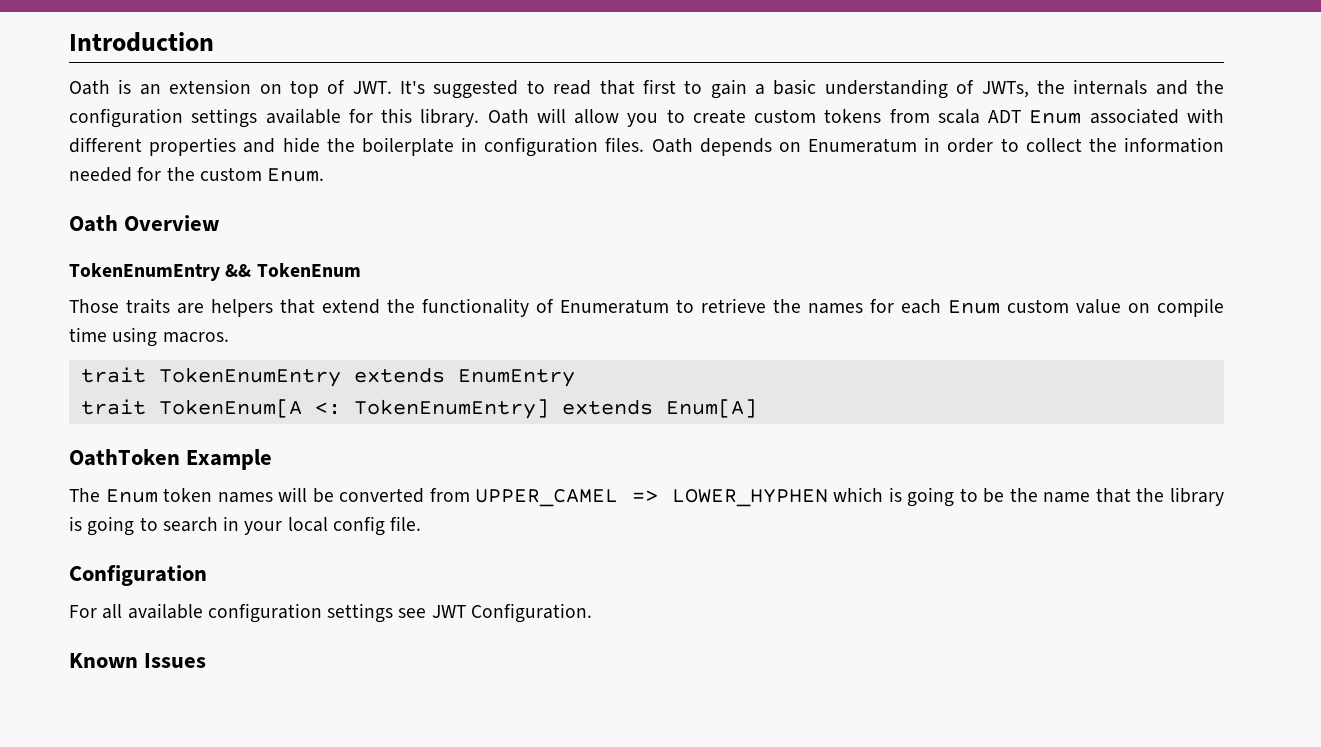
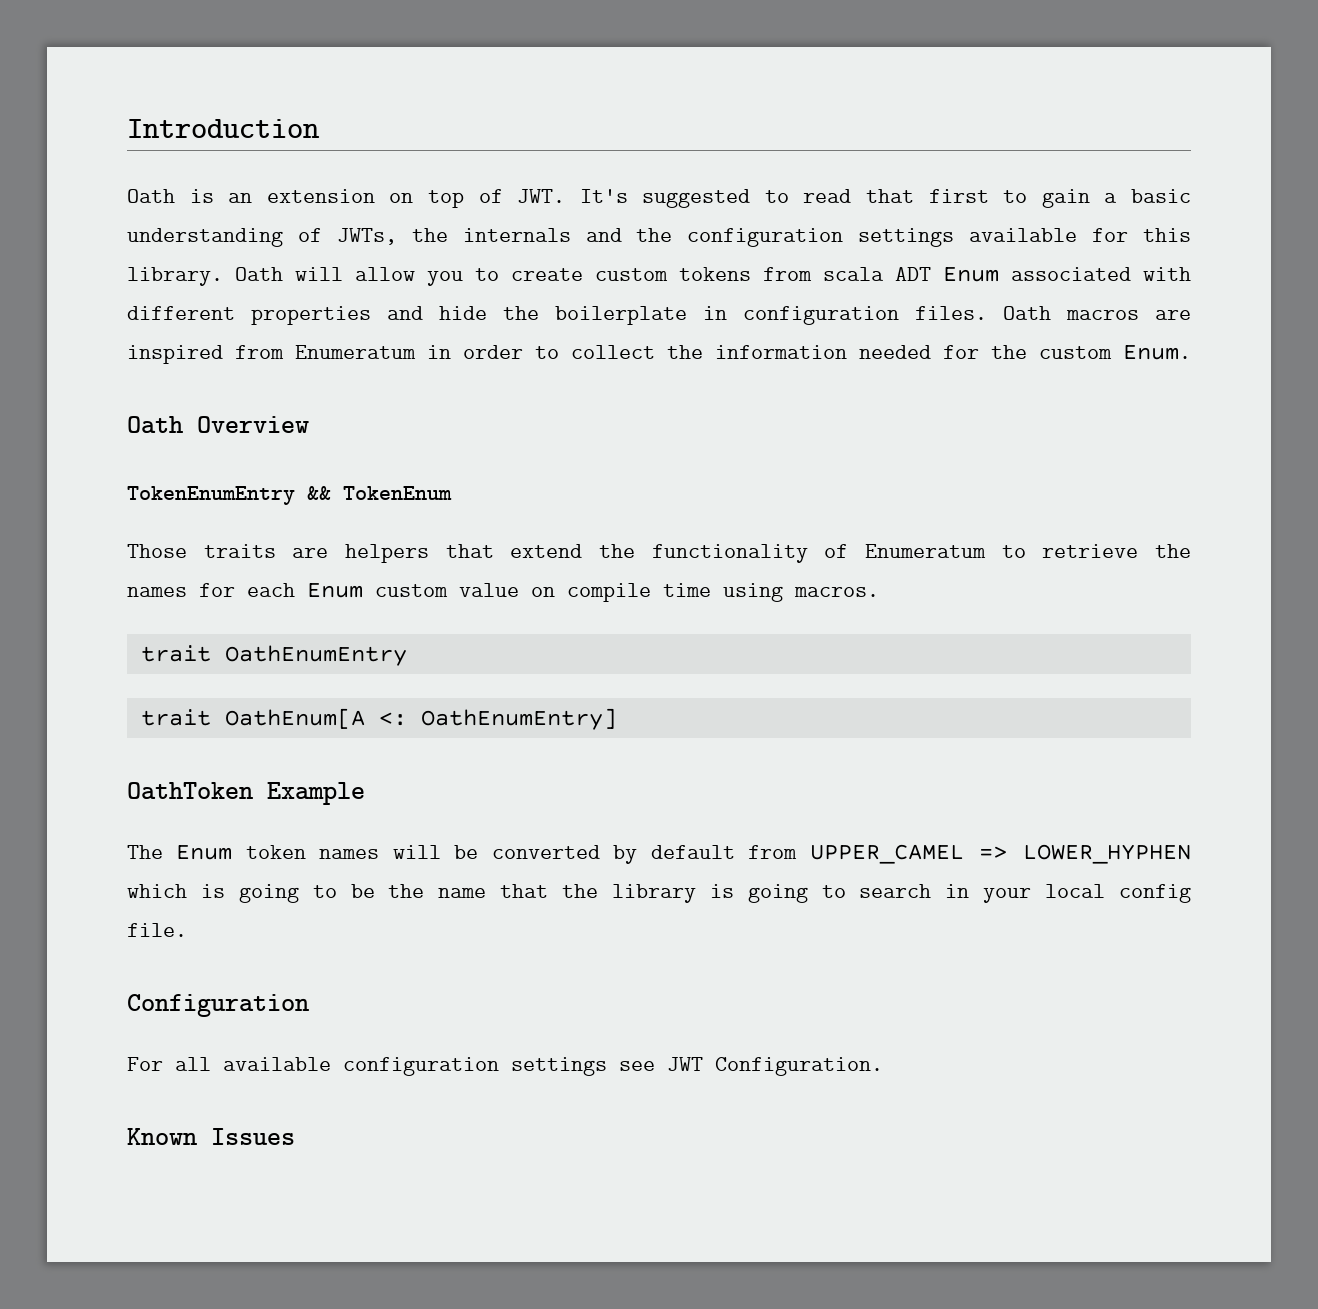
- Oath depends on Enumeratum in order to collect the information needed for the custom Enum.
+ Oath macros are inspired from Enumeratum in order to collect the information needed for the custom Enum.
- trait TokenEnumEntry extends EnumEntry
- trait TokenEnum[A <: TokenEnumEntry] extends Enum[A]
+ trait OathEnumEntry
+ trait OathEnum[A <: OathEnumEntry]
- The Enum token names will be converted from UPPER_CAMEL => LOWER_HYPHEN which is going to be the name that the library is going to search in your local config file.
+ The Enum token names will be converted by default from UPPER_CAMEL => LOWER_HYPHEN which is going to be the name that the library is going to search in your local config file.

